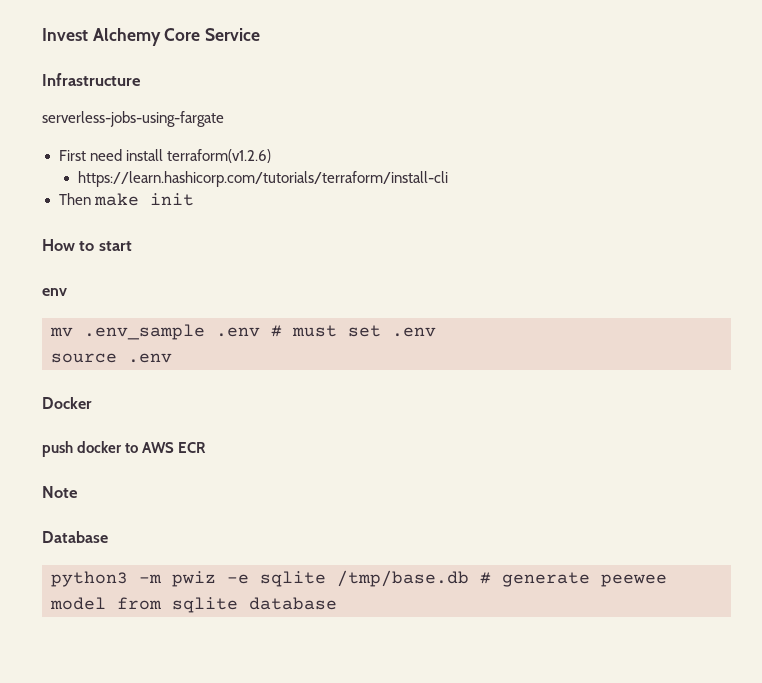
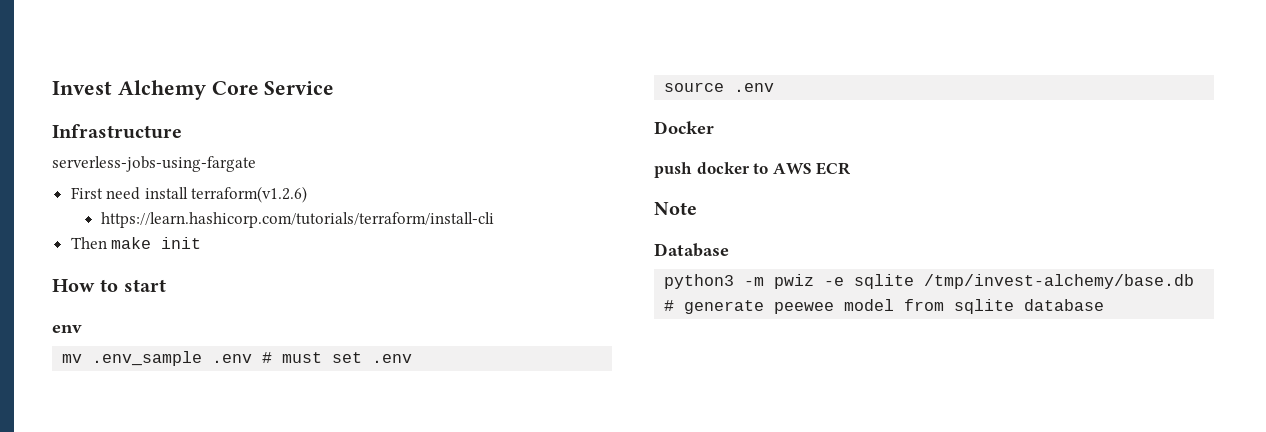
- python3 -m pwiz -e sqlite /tmp/base.db # generate peewee model from sqlite database
+ python3 -m pwiz -e sqlite /tmp/invest-alchemy/base.db # generate peewee model from sqlite database

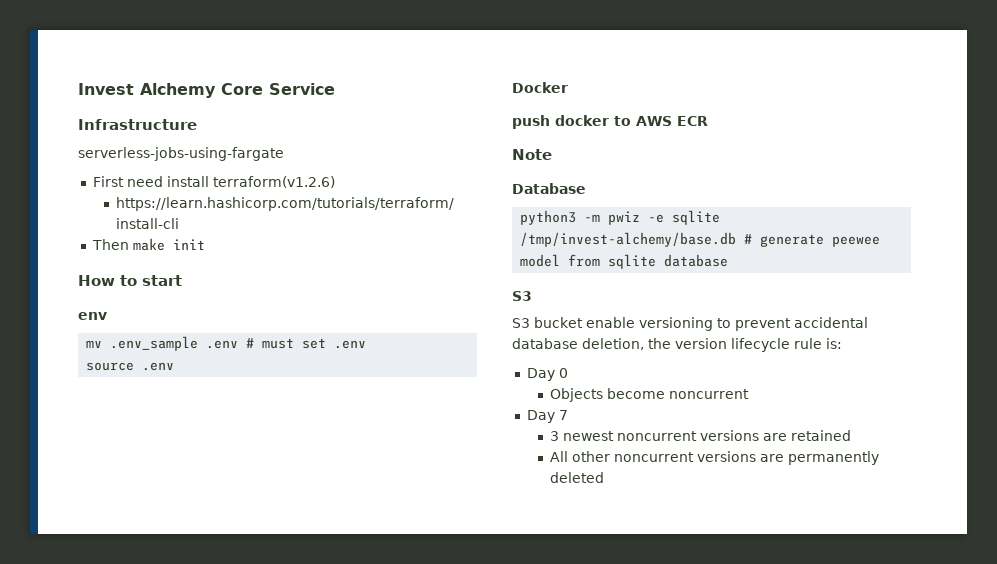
  python3 -m pwiz -e sqlite /tmp/invest-alchemy/base.db # generate peewee model from sqlite database
+ S3
+ S3 bucket enable versioning to prevent accidental database deletion, the version lifecycle rule is:
+ Day 0
+ Objects become noncurrent
+ Day 7
+ 3 newest noncurrent versions are retained
+ All other noncurrent versions are permanently deleted

